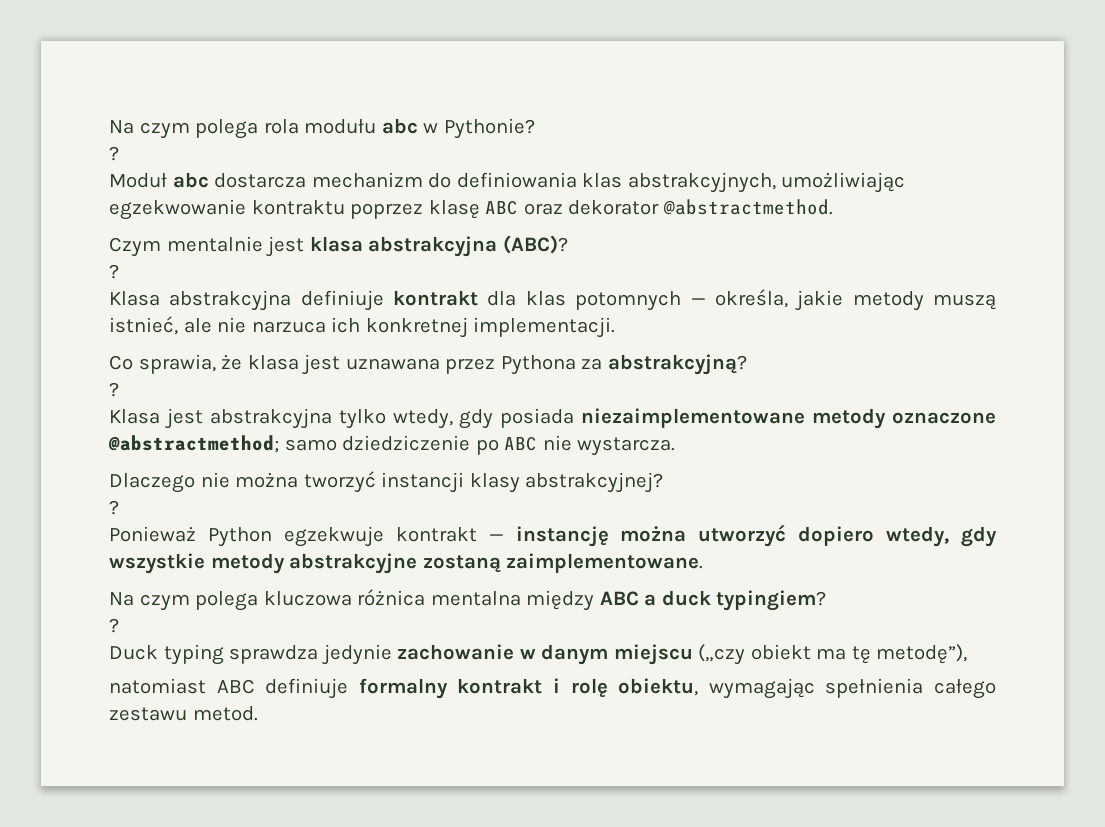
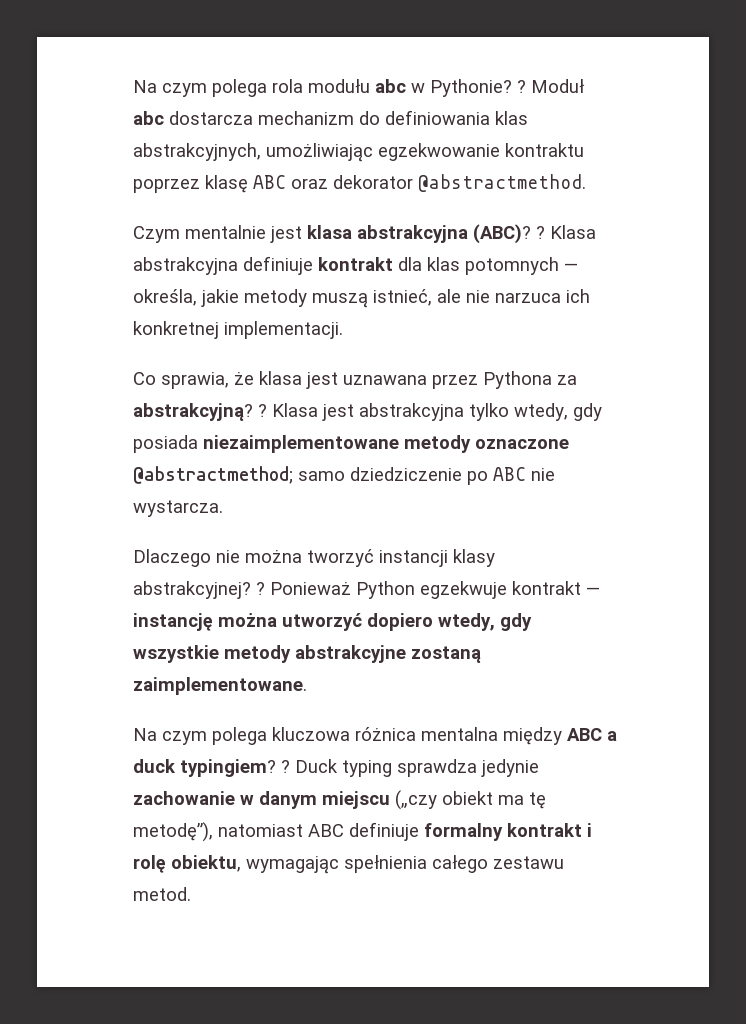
- Na czym polega rola modułu abc w Pythonie?
- ?
- Moduł abc dostarcza mechanizm do definiowania klas abstrakcyjnych, umożliwiając egzekwowanie kontraktu poprzez klasę ABC oraz dekorator @abstractmethod.
+ Na czym polega rola modułu abc w Pythonie? ? Moduł abc dostarcza mechanizm do definiowania klas abstrakcyjnych, umożliwiając egzekwowanie kontraktu poprzez klasę ABC oraz dekorator @abstractmethod.
- Czym mentalnie jest klasa abstrakcyjna (ABC)?
- ?
- Klasa abstrakcyjna definiuje kontrakt dla klas potomnych — określa, jakie metody muszą istnieć, ale nie narzuca ich konkretnej implementacji.
+ Czym mentalnie jest klasa abstrakcyjna (ABC)? ? Klasa abstrakcyjna definiuje kontrakt dla klas potomnych — określa, jakie metody muszą istnieć, ale nie narzuca ich konkretnej implementacji.
- Co sprawia, że klasa jest uznawana przez Pythona za abstrakcyjną?
- ?
- Klasa jest abstrakcyjna tylko wtedy, gdy posiada niezaimplementowane metody oznaczone @abstractmethod; samo dziedziczenie po ABC nie wystarcza.
+ Co sprawia, że klasa jest uznawana przez Pythona za abstrakcyjną? ? Klasa jest abstrakcyjna tylko wtedy, gdy posiada niezaimplementowane metody oznaczone @abstractmethod; samo dziedziczenie po ABC nie wystarcza.
- Dlaczego nie można tworzyć instancji klasy abstrakcyjnej?
- ?
- Ponieważ Python egzekwuje kontrakt — instancję można utworzyć dopiero wtedy, gdy wszystkie metody abstrakcyjne zostaną zaimplementowane.
+ Dlaczego nie można tworzyć instancji klasy abstrakcyjnej? ? Ponieważ Python egzekwuje kontrakt — instancję można utworzyć dopiero wtedy, gdy wszystkie metody abstrakcyjne zostaną zaimplementowane.
- Na czym polega kluczowa różnica mentalna między ABC a duck typingiem?
- ?
- Duck typing sprawdza jedynie zachowanie w danym miejscu („czy obiekt ma tę metodę”),
- natomiast ABC definiuje formalny kontrakt i rolę obiektu, wymagając spełnienia całego zestawu metod.
+ Na czym polega kluczowa różnica mentalna między ABC a duck typingiem? ? Duck typing sprawdza jedynie zachowanie w danym miejscu („czy obiekt ma tę metodę”), natomiast ABC definiuje formalny kontrakt i rolę obiektu, wymagając spełnienia całego zestawu metod.

